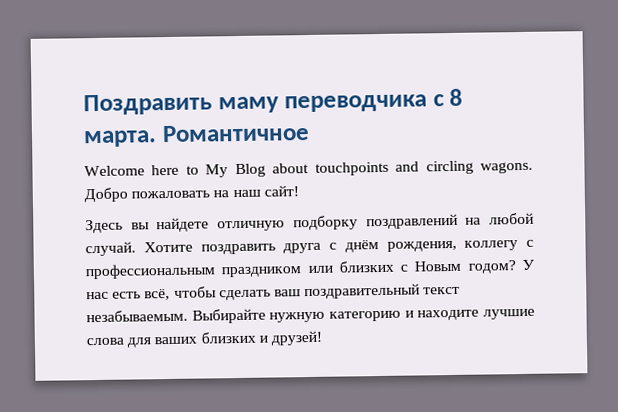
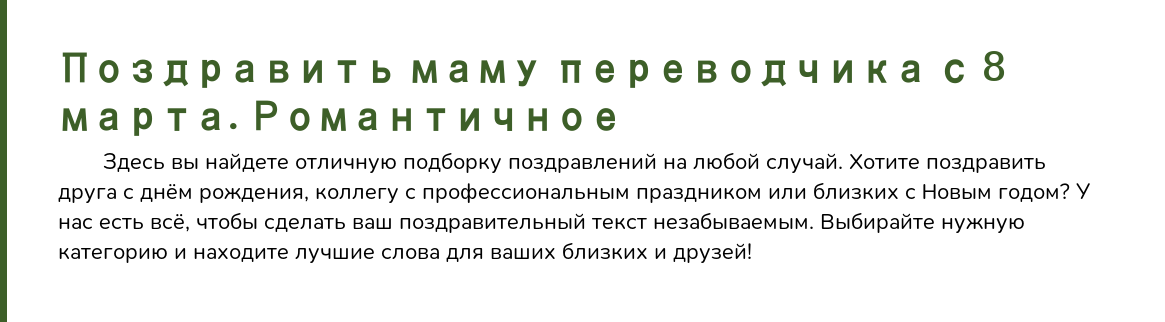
- Welcome here to My Blog about touchpoints and circling wagons. Добро пожаловать на наш сайт!

